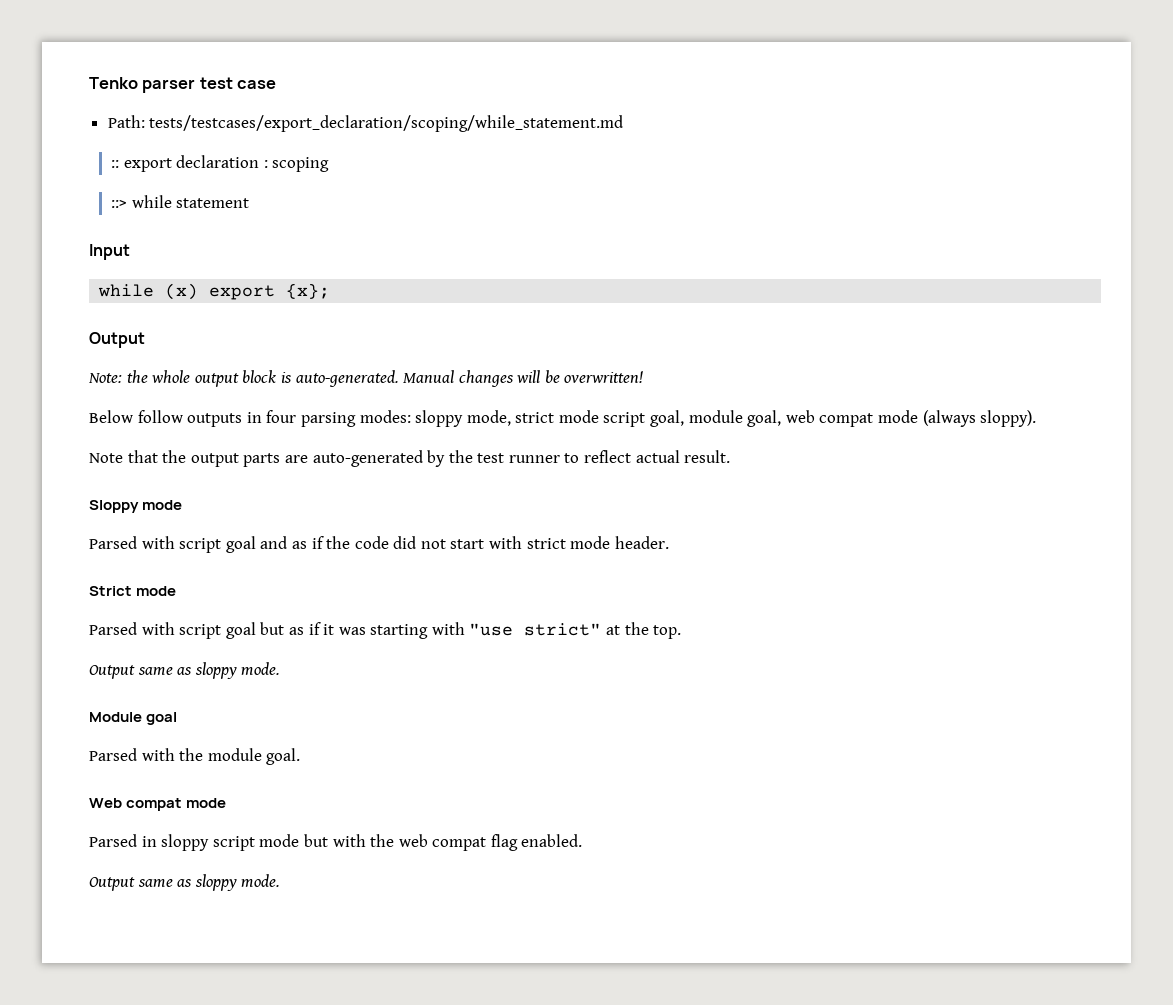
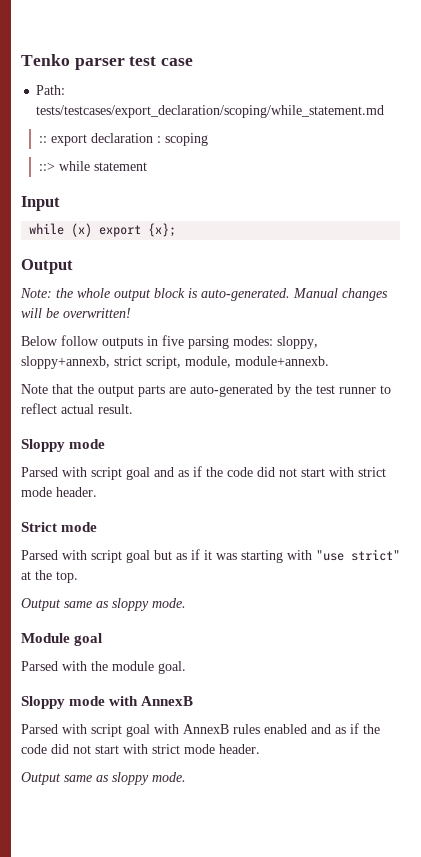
- Below follow outputs in four parsing modes: sloppy mode, strict mode script goal, module goal, web compat mode (always sloppy).
+ Below follow outputs in five parsing modes: sloppy, sloppy+annexb, strict script, module, module+annexb.
- Web compat mode
- Parsed in sloppy script mode but with the web compat flag enabled.
+ Sloppy mode with AnnexB
+ Parsed with script goal with AnnexB rules enabled and as if the code did not start with strict mode header.

